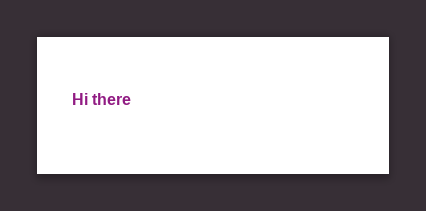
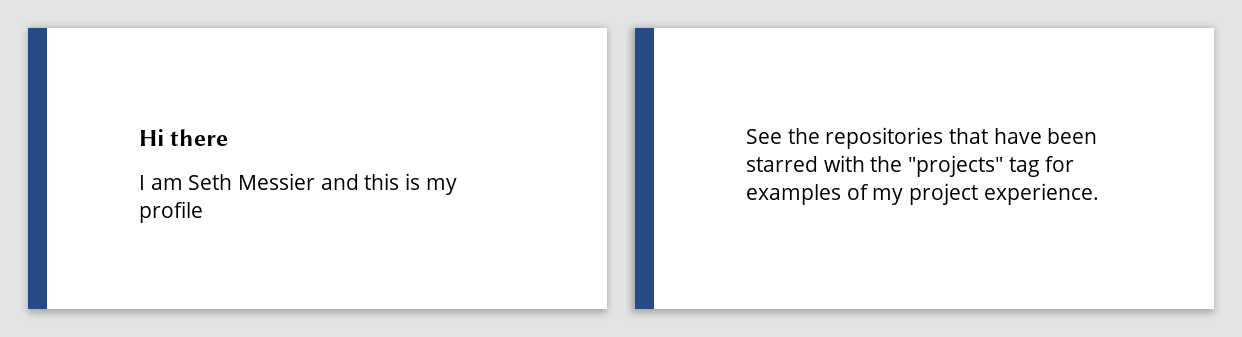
+ I am Seth Messier and this is my profile
+ See the repositories that have been starred with the "projects" tag for examples of my project experience.

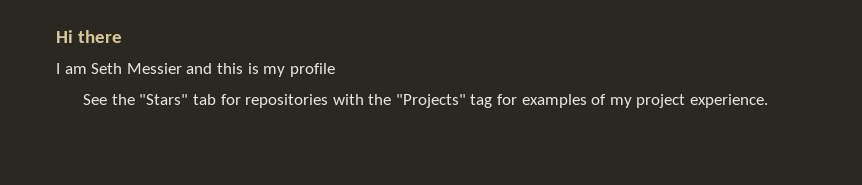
- See the repositories that have been starred with the "projects" tag for examples of my project experience.
+ See the "Stars" tab for repositories with the "Projects" tag for examples of my project experience.

